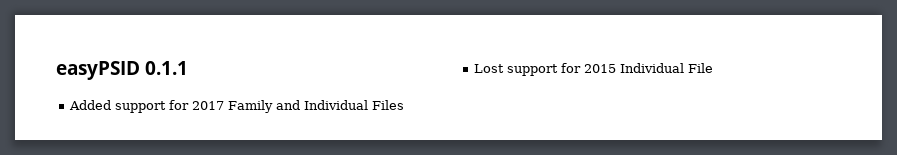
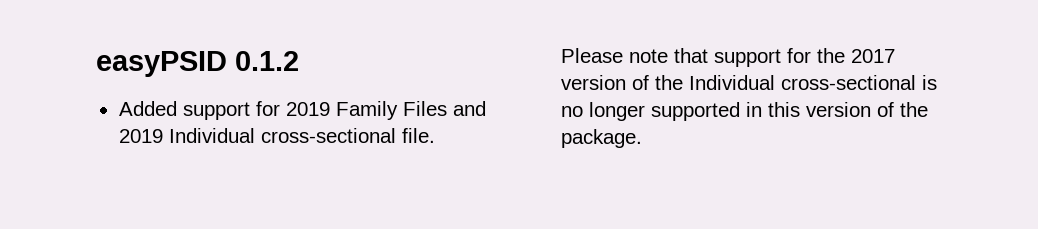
- easyPSID 0.1.1
+ easyPSID 0.1.2
- Added support for 2017 Family and Individual Files
- Lost support for 2015 Individual File
+ Added support for 2019 Family Files and 2019 Individual cross-sectional file. Please note that support for the 2017 version of the Individual cross-sectional is no longer supported in this version of the package.

